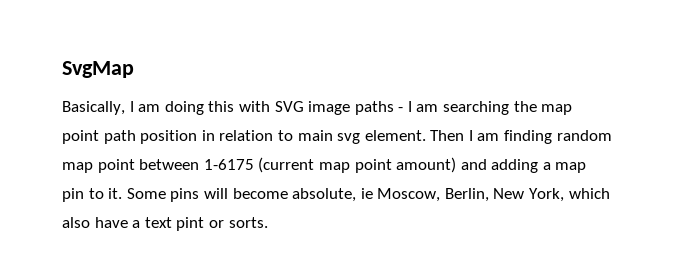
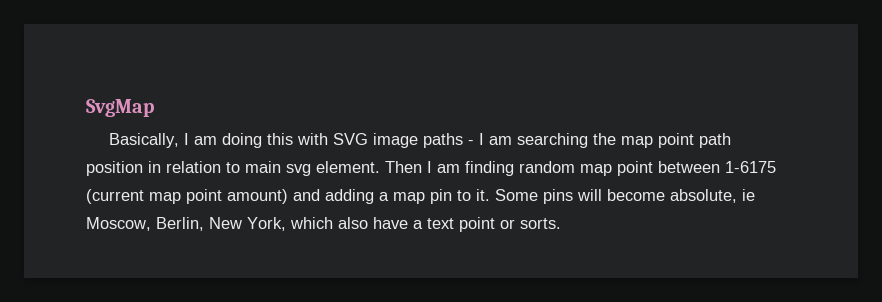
- Some pins will become absolute, ie Moscow, Berlin, New York, which also have a text pint or sorts.
+ Some pins will become absolute, ie Moscow, Berlin, New York, which also have a text point or sorts.

